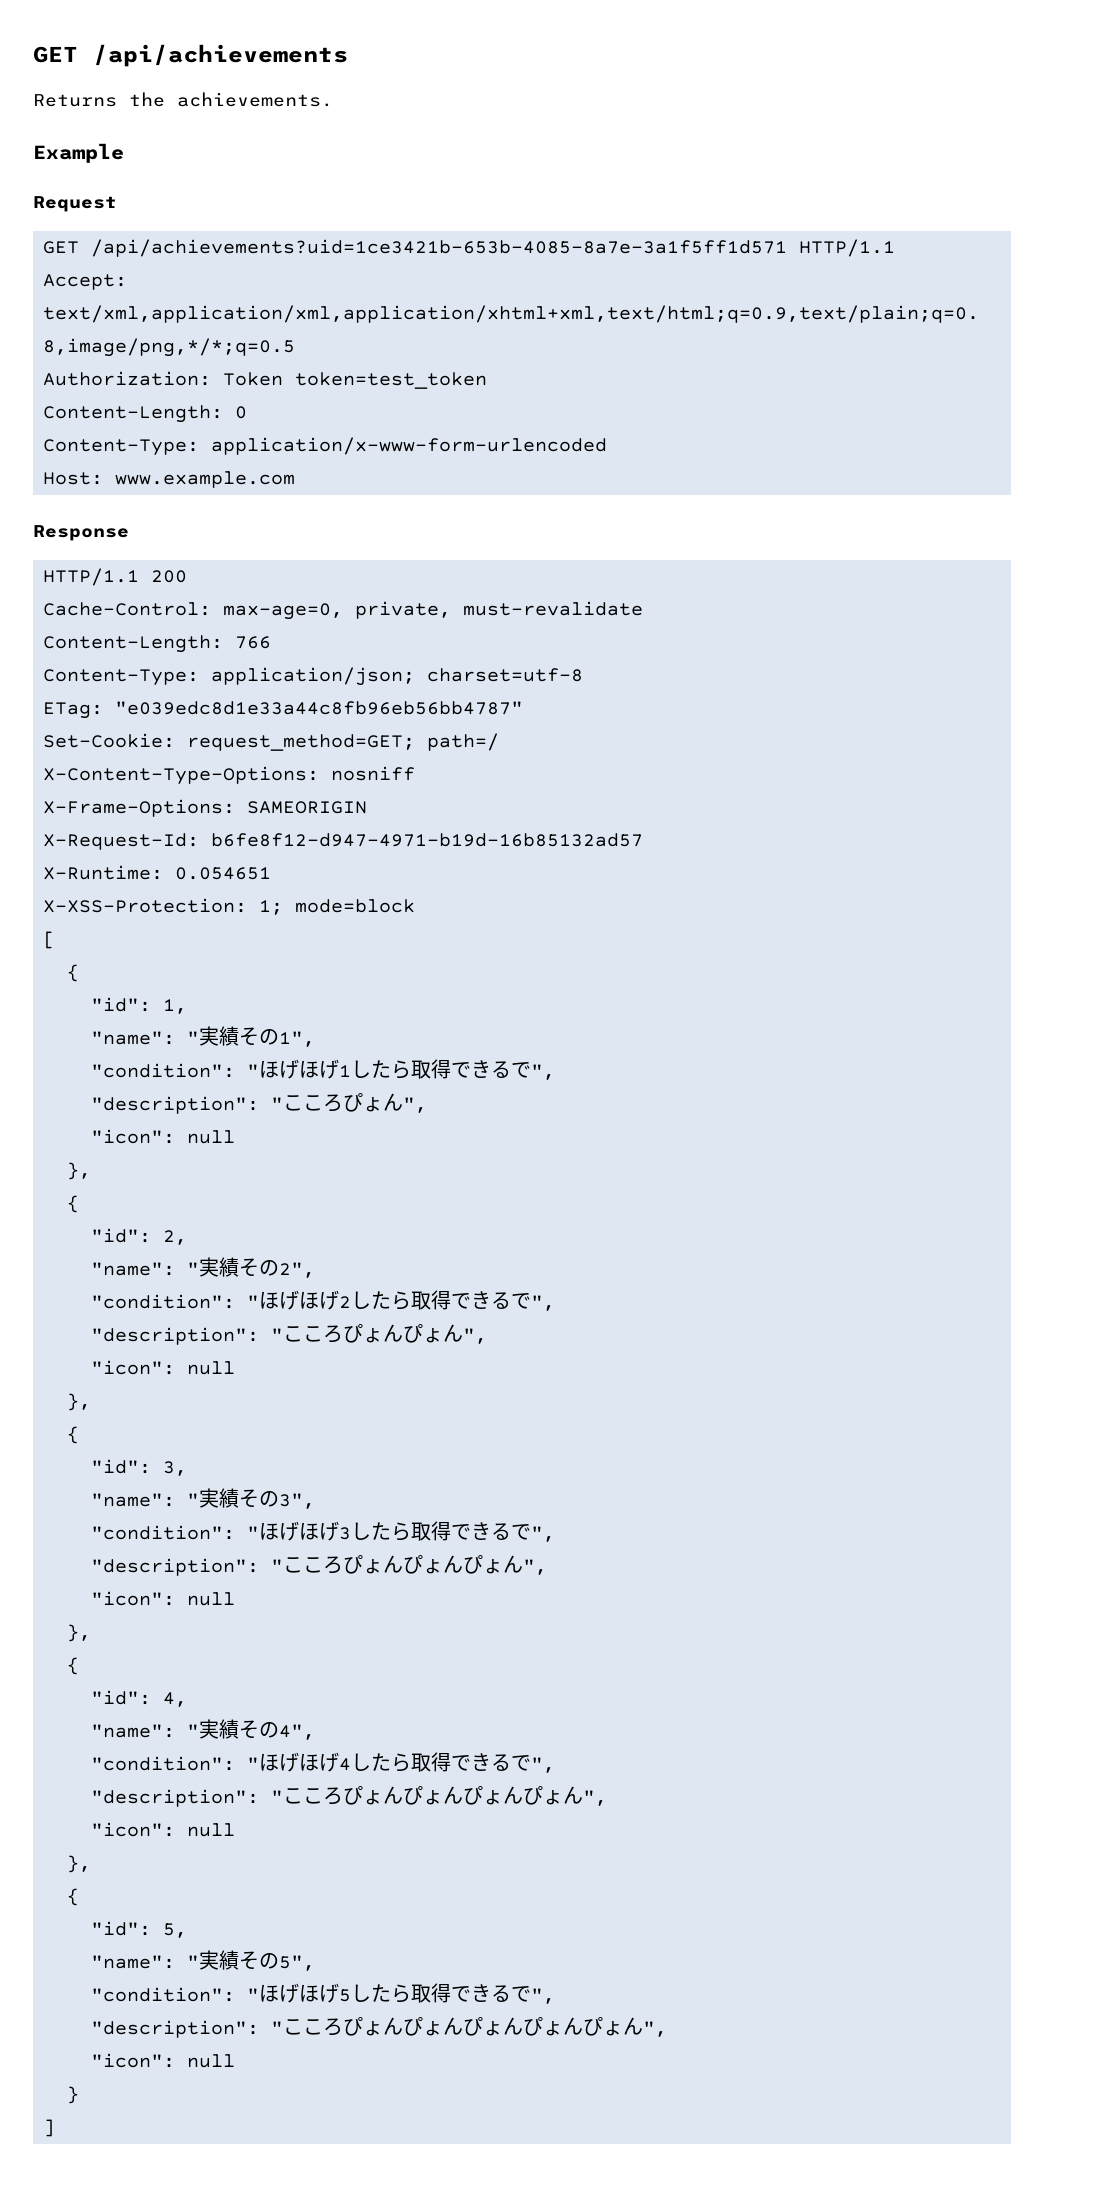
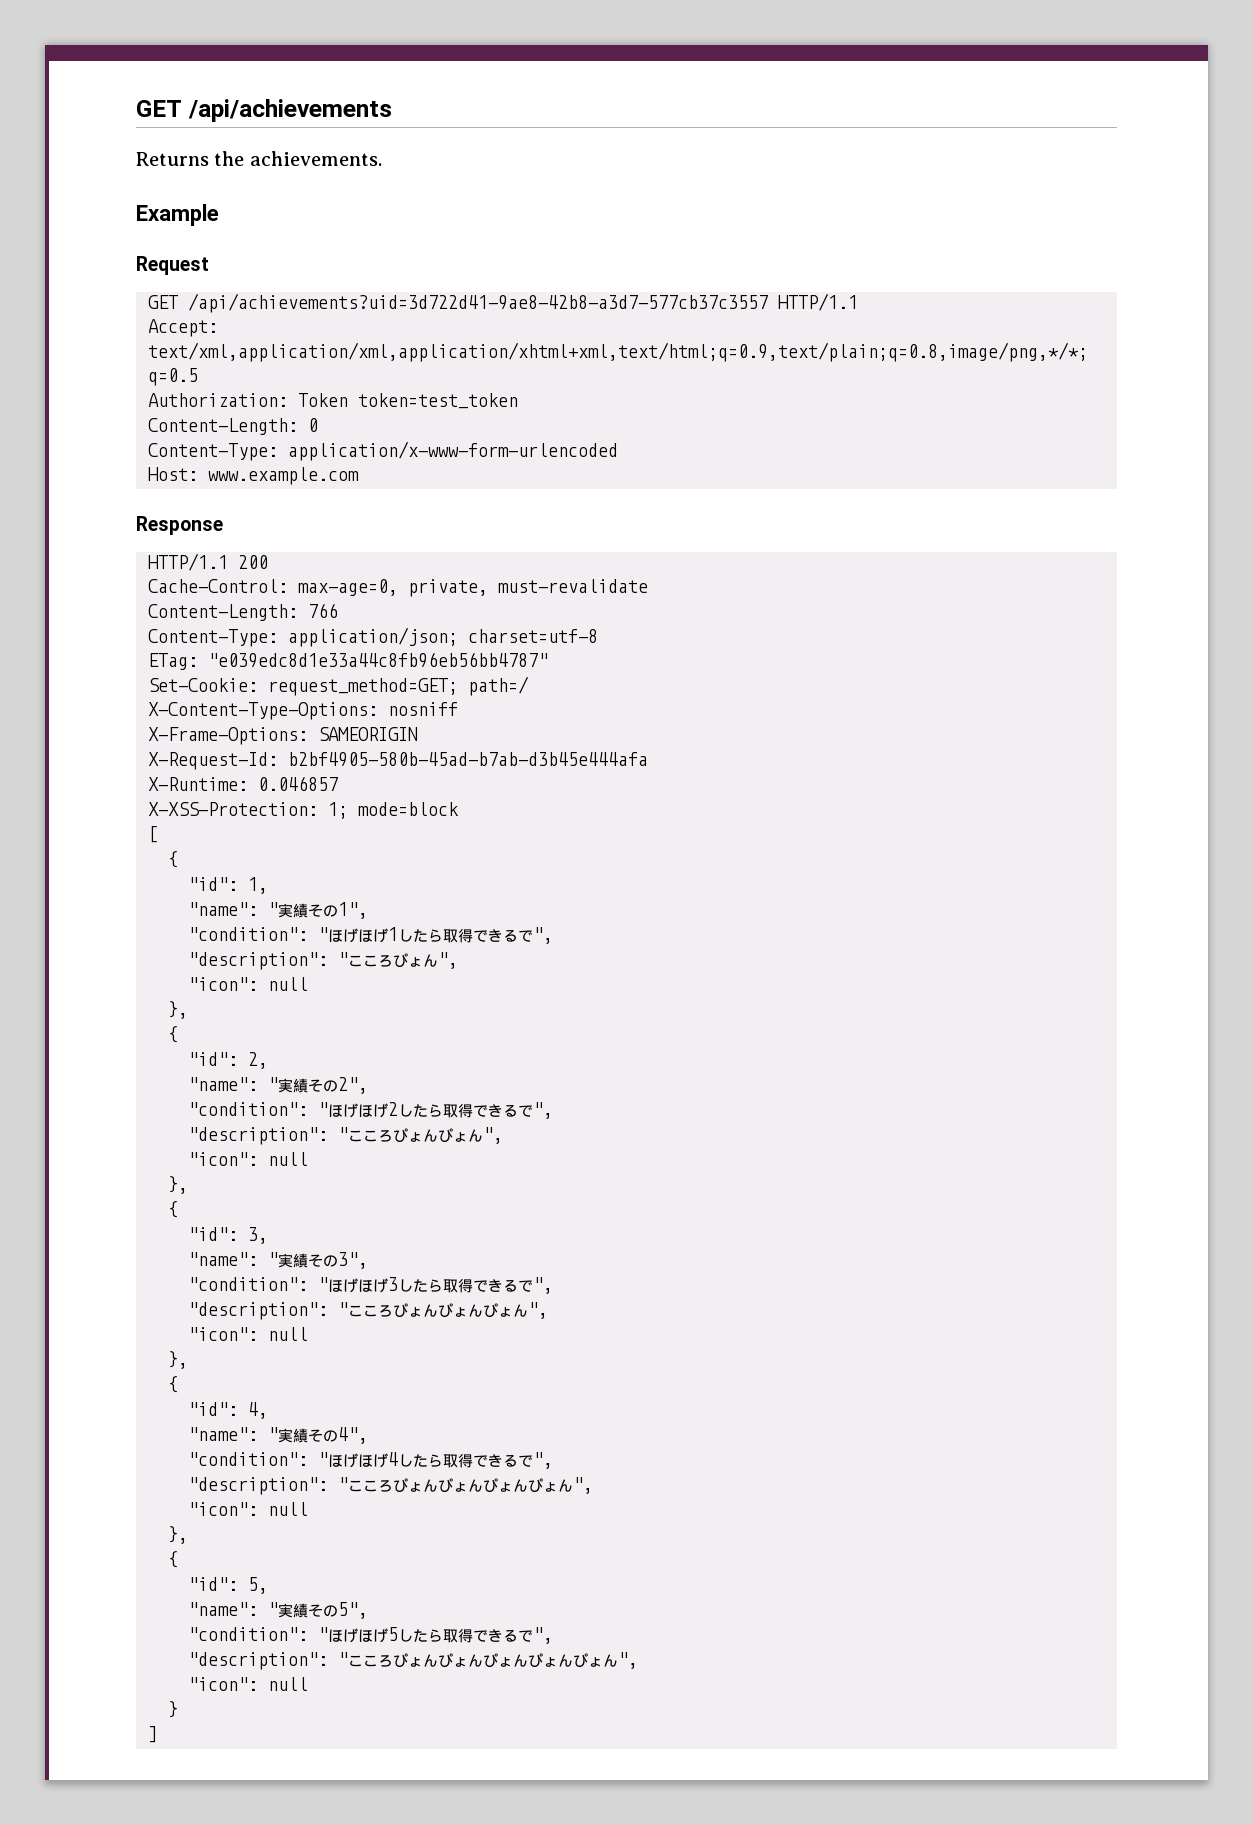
- GET /api/achievements?uid=1ce3421b-653b-4085-8a7e-3a1f5ff1d571 HTTP/1.1
+ GET /api/achievements?uid=3d722d41-9ae8-42b8-a3d7-577cb37c3557 HTTP/1.1
- X-Request-Id: b6fe8f12-d947-4971-b19d-16b85132ad57
+ X-Request-Id: b2bf4905-580b-45ad-b7ab-d3b45e444afa
- X-Runtime: 0.054651
+ X-Runtime: 0.046857

